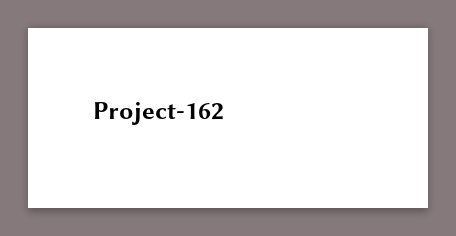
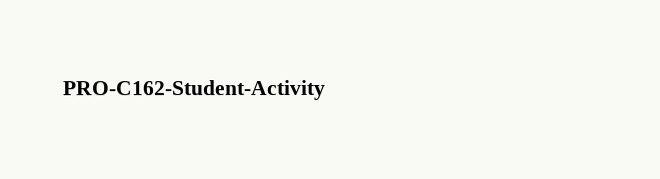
- Project-162
+ PRO-C162-Student-Activity

